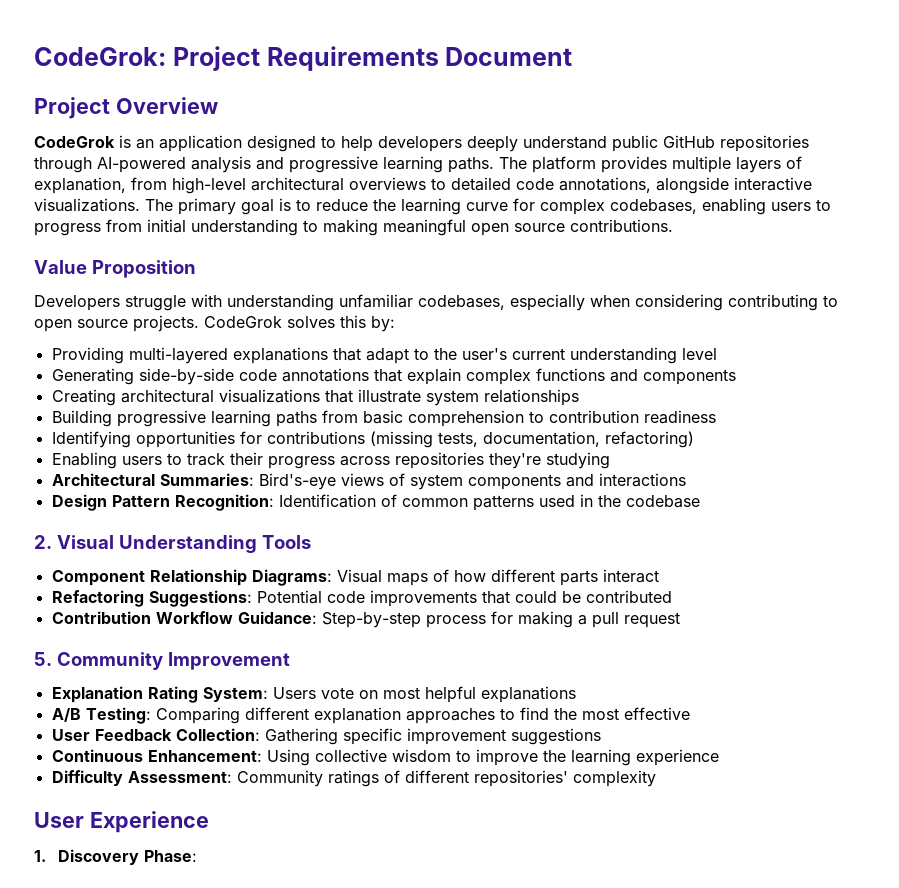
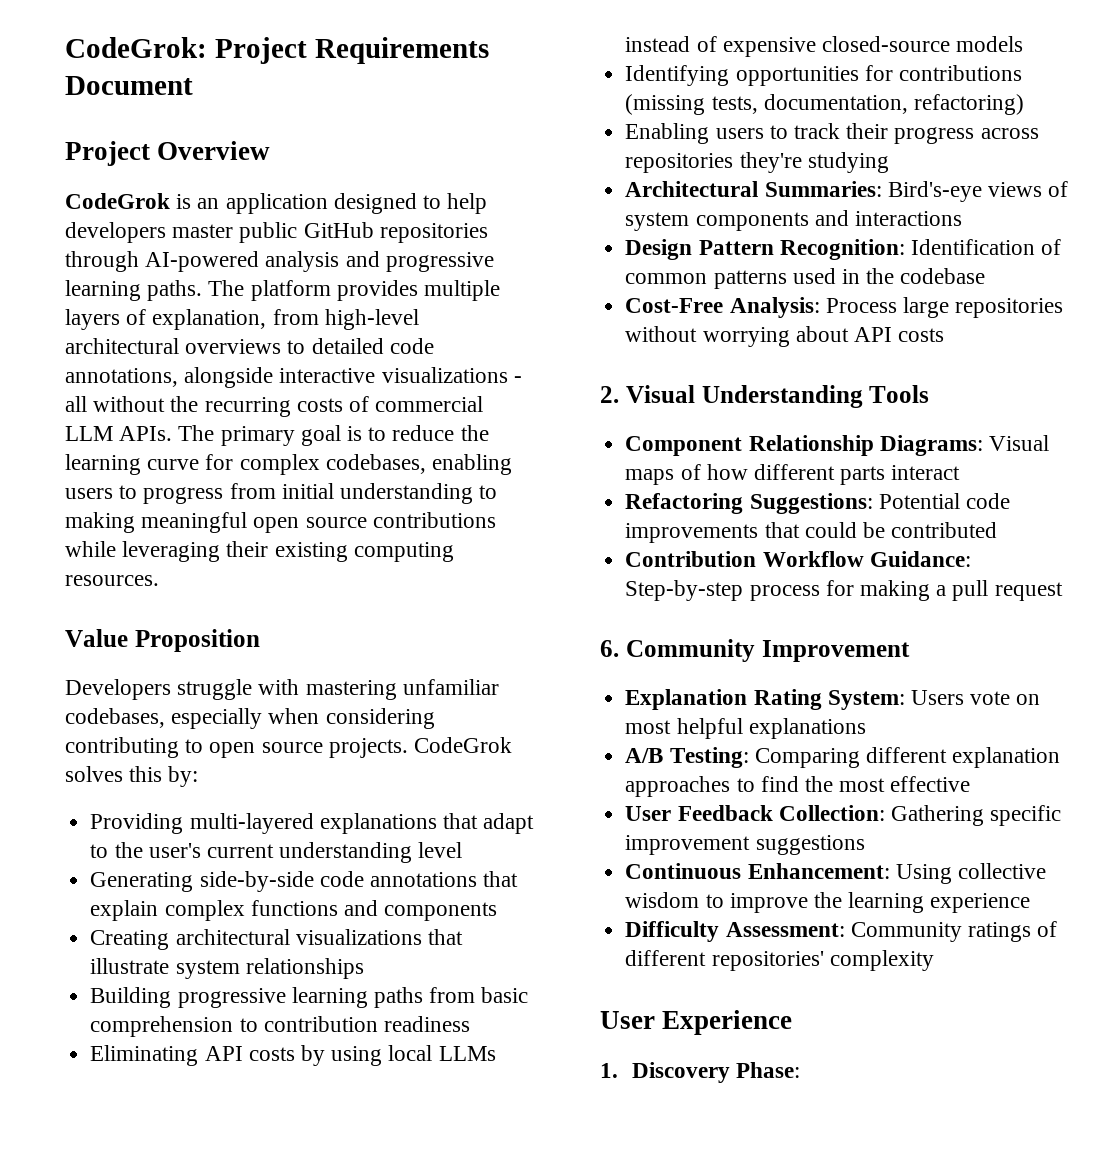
- CodeGrok is an application designed to help developers deeply understand public GitHub repositories through AI-powered analysis and progressive learning paths.
+ CodeGrok is an application designed to help developers master public GitHub repositories through AI-powered analysis and progressive learning paths.
- The platform provides multiple layers of explanation, from high-level architectural overviews to detailed code annotations, alongside interactive visualizations.
+ The platform provides multiple layers of explanation, from high-level architectural overviews to detailed code annotations, alongside interactive visualizations - all without the recurring costs of commercial LLM APIs.
- The primary goal is to reduce the learning curve for complex codebases, enabling users to progress from initial understanding to making meaningful open source contributions.
+ The primary goal is to reduce the learning curve for complex codebases, enabling users to progress from initial understanding to making meaningful open source contributions while leveraging their existing computing resources.
- Developers struggle with understanding unfamiliar codebases, especially when considering contributing to open source projects.
+ Developers struggle with mastering unfamiliar codebases, especially when considering contributing to open source projects.
+ Eliminating API costs by using local LLMs instead of expensive closed-source models
+ Cost-Free Analysis: Process large repositories without worrying about API costs
- 5. Community Improvement
+ 6. Community Improvement

